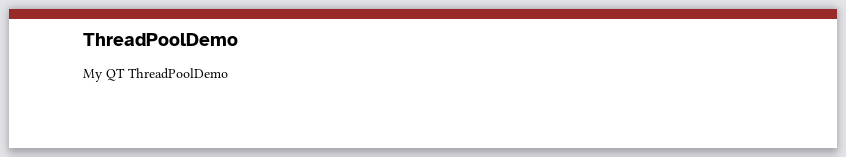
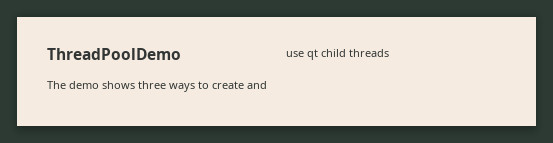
- My QT ThreadPoolDemo
+ The demo shows three ways to create and use qt child threads

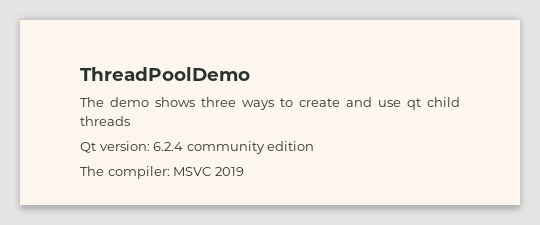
+ Qt version: 6.2.4 community edition
+ The compiler: MSVC 2019

